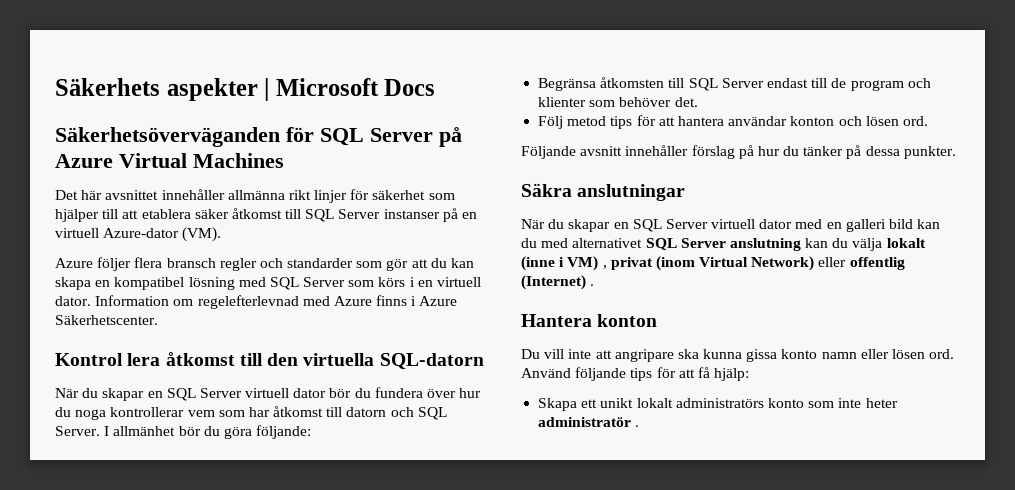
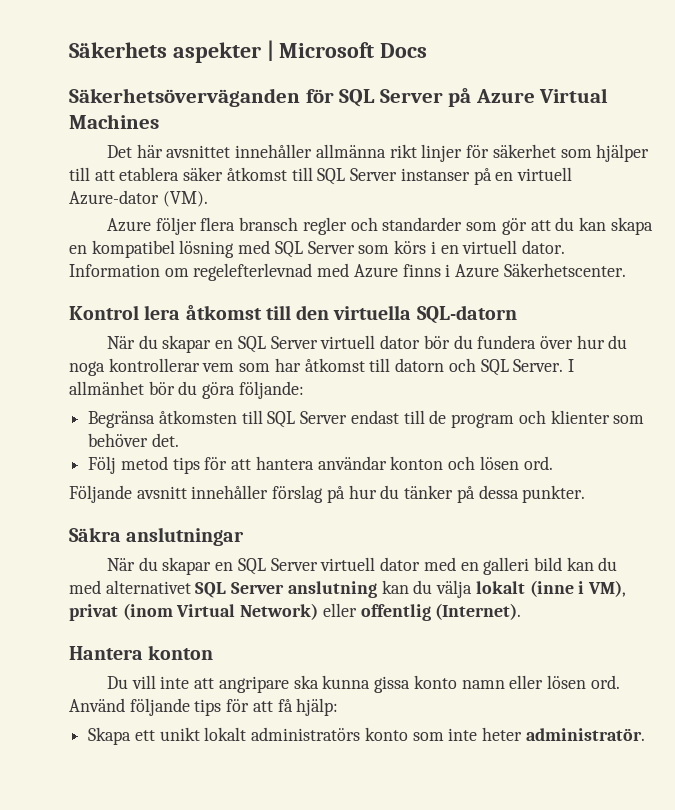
- När du skapar en SQL Server virtuell dator med en galleri bild kan du med alternativet SQL Server anslutning kan du välja lokalt (inne i VM) , privat (inom Virtual Network) eller offentlig (Internet) .
+ När du skapar en SQL Server virtuell dator med en galleri bild kan du med alternativet SQL Server anslutning kan du välja lokalt (inne i VM), privat (inom Virtual Network) eller offentlig (Internet).
- Skapa ett unikt lokalt administratörs konto som inte heter administratör .
+ Skapa ett unikt lokalt administratörs konto som inte heter administratör.

